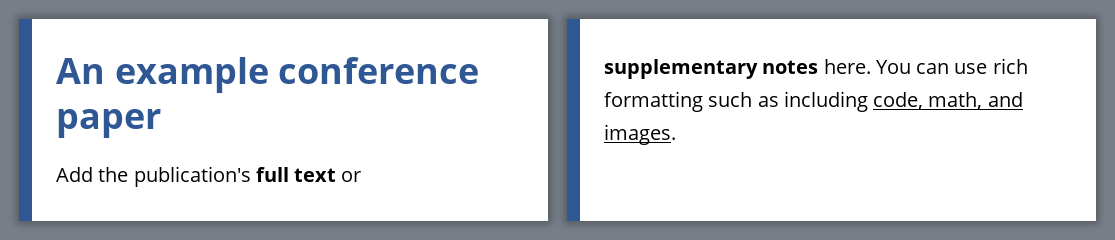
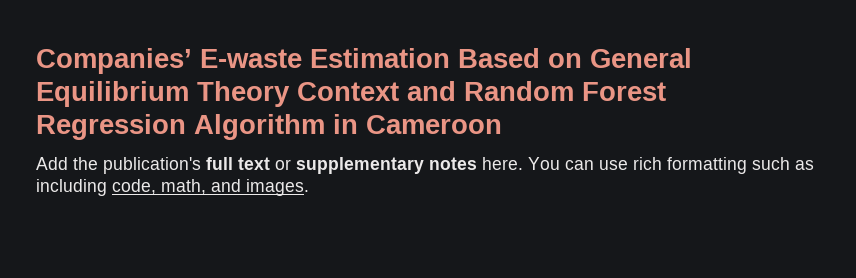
- An example conference paper
+ Companies’ E-waste Estimation Based on General Equilibrium Theory Context and Random Forest Regression Algorithm in Cameroon

